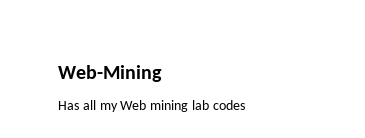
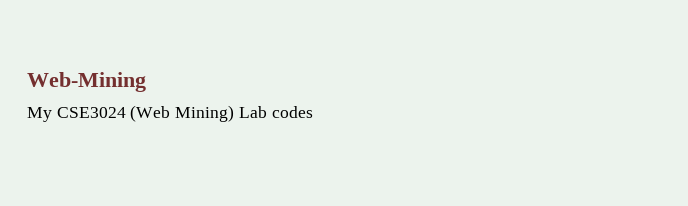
- Has all my Web mining lab codes
+ My CSE3024 (Web Mining) Lab codes

